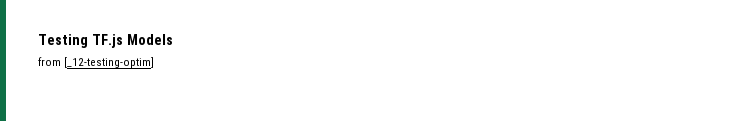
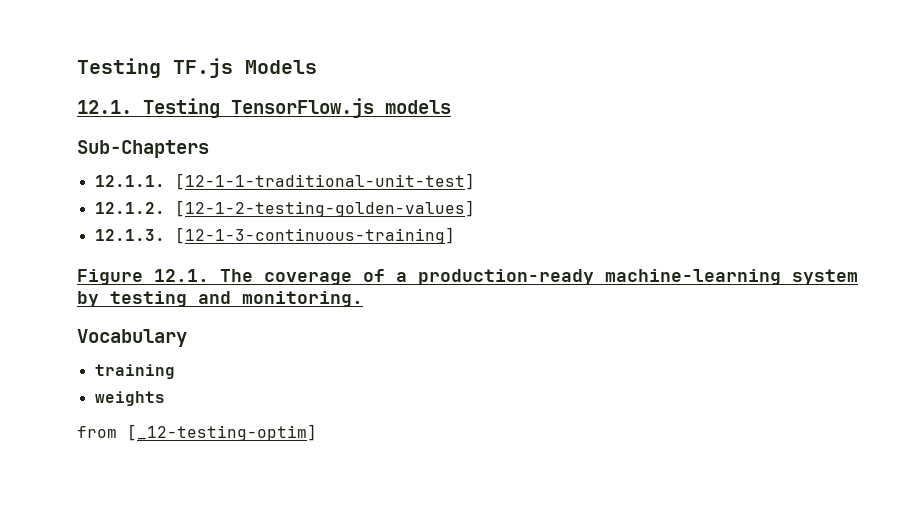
+ 12.1. Testing TensorFlow.js models
+ Sub-Chapters
+ 12.1.1. [12-1-1-traditional-unit-test]
+ 12.1.2. [12-1-2-testing-golden-values]
+ 12.1.3. [12-1-3-continuous-training]
+ Figure 12.1. The coverage of a production-ready machine-learning system by testing and monitoring.
+ Vocabulary
+ training
+ weights

